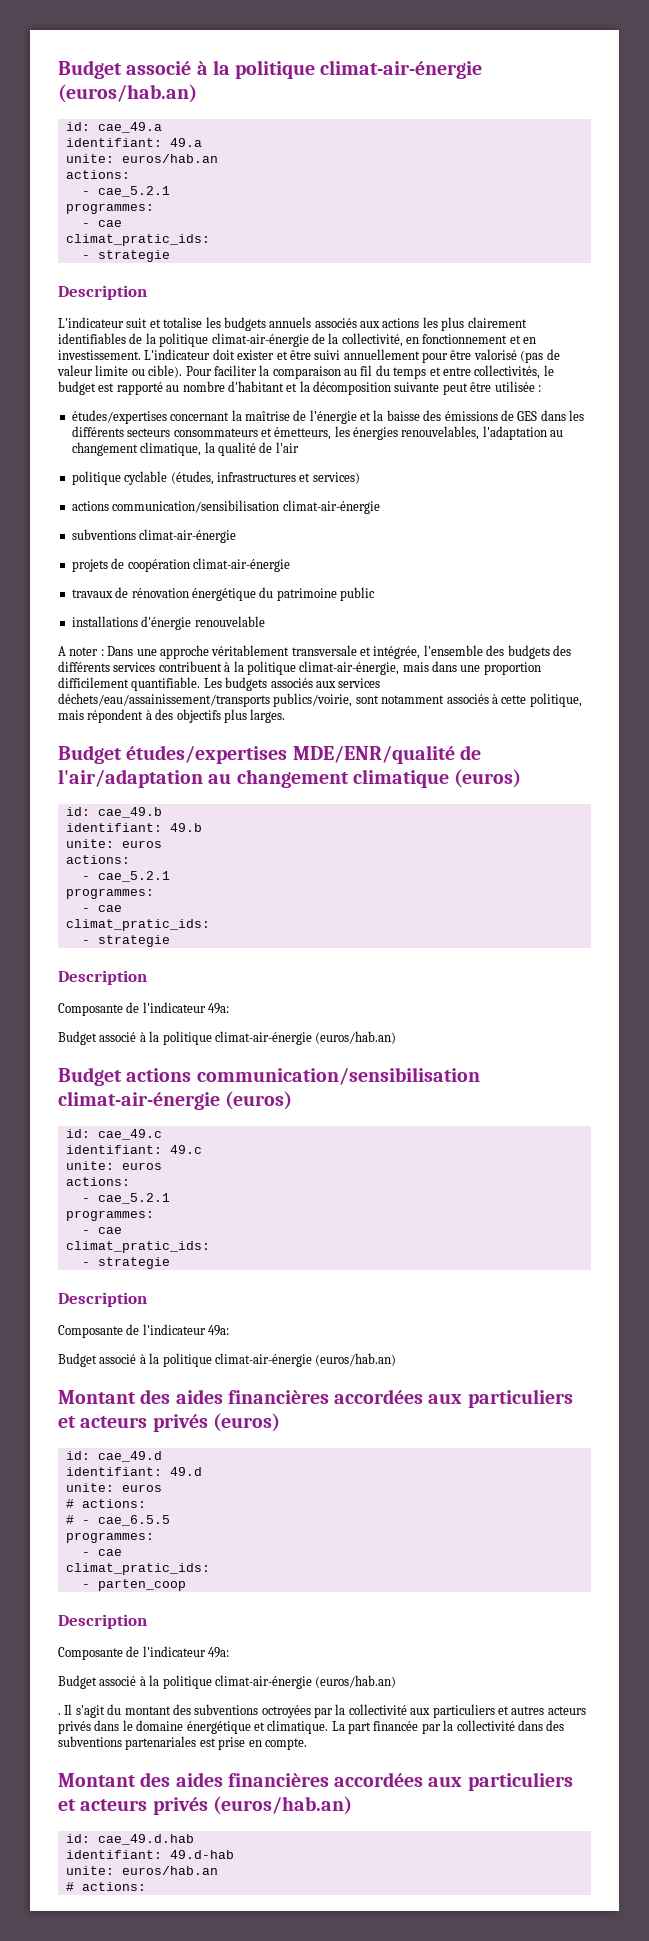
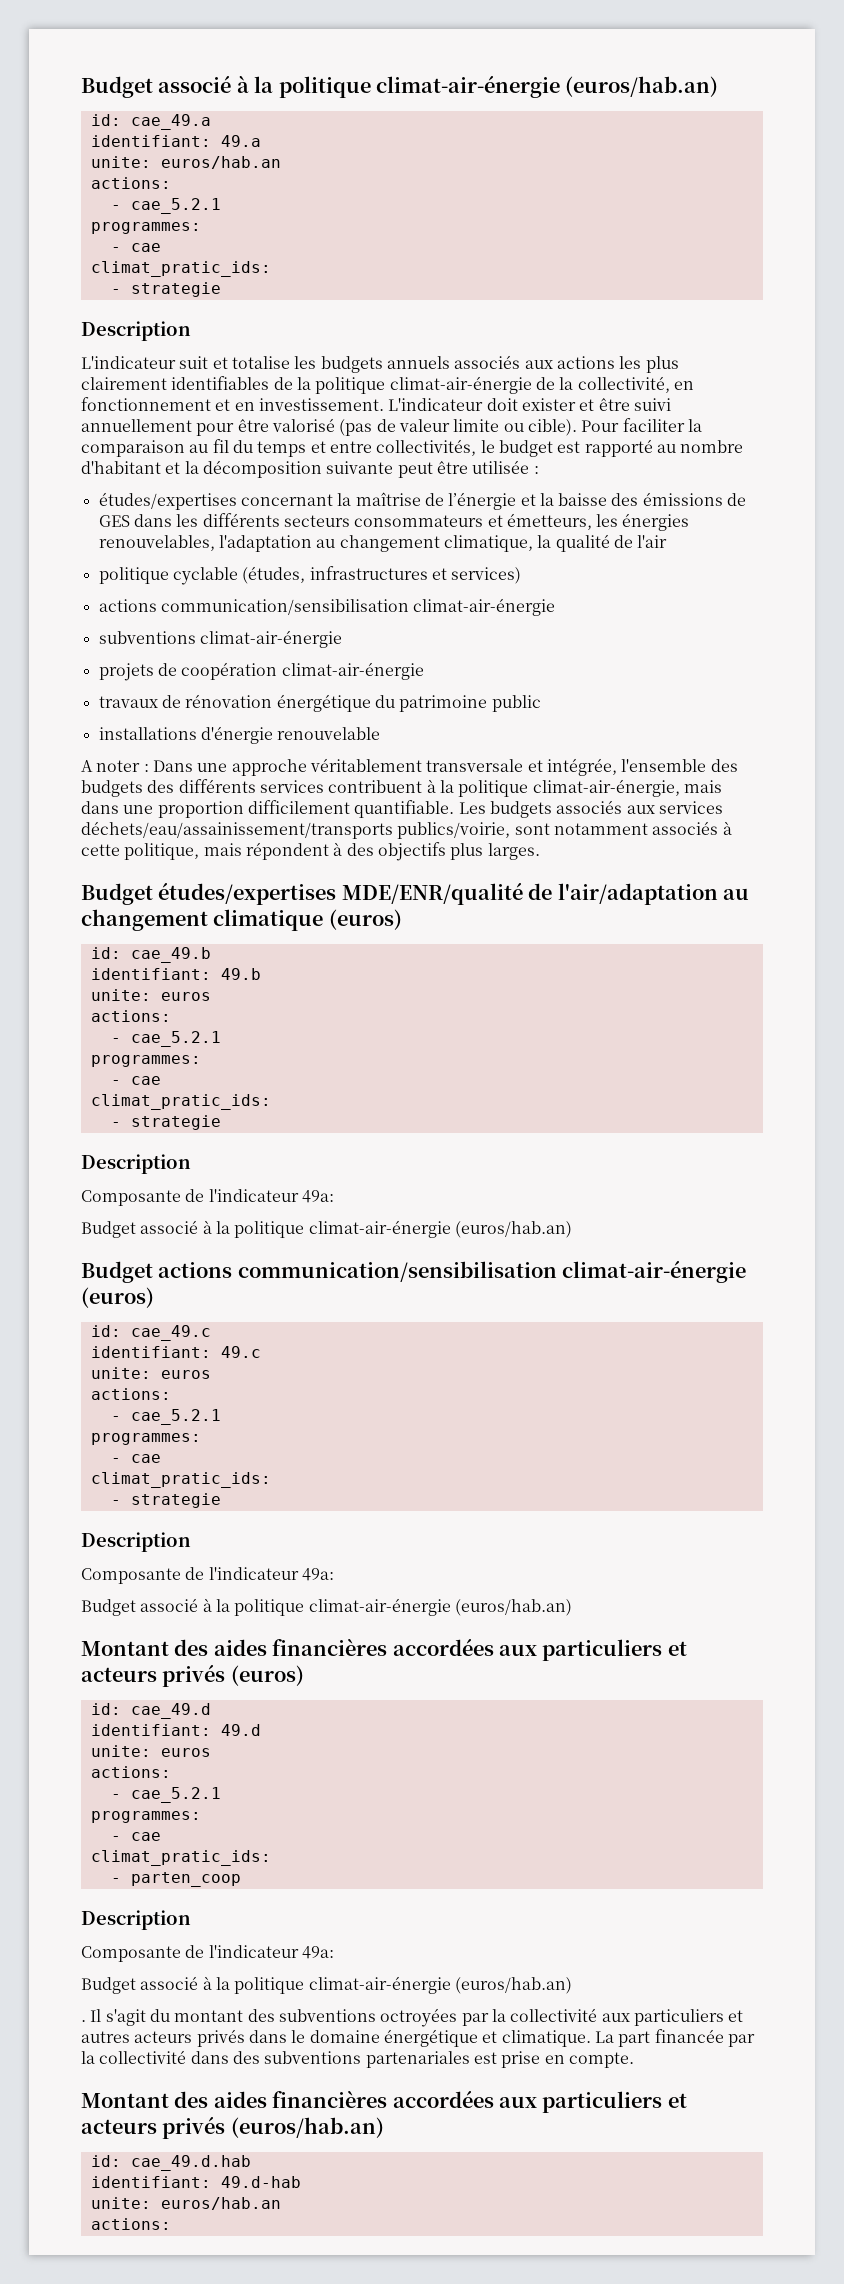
  identifiant: 49.d
  unite: euros
- # actions:
- # - cae_6.5.5
+ actions:
+ - cae_5.2.1
  identifiant: 49.d-hab
  unite: euros/hab.an
- # actions:
+ actions:

